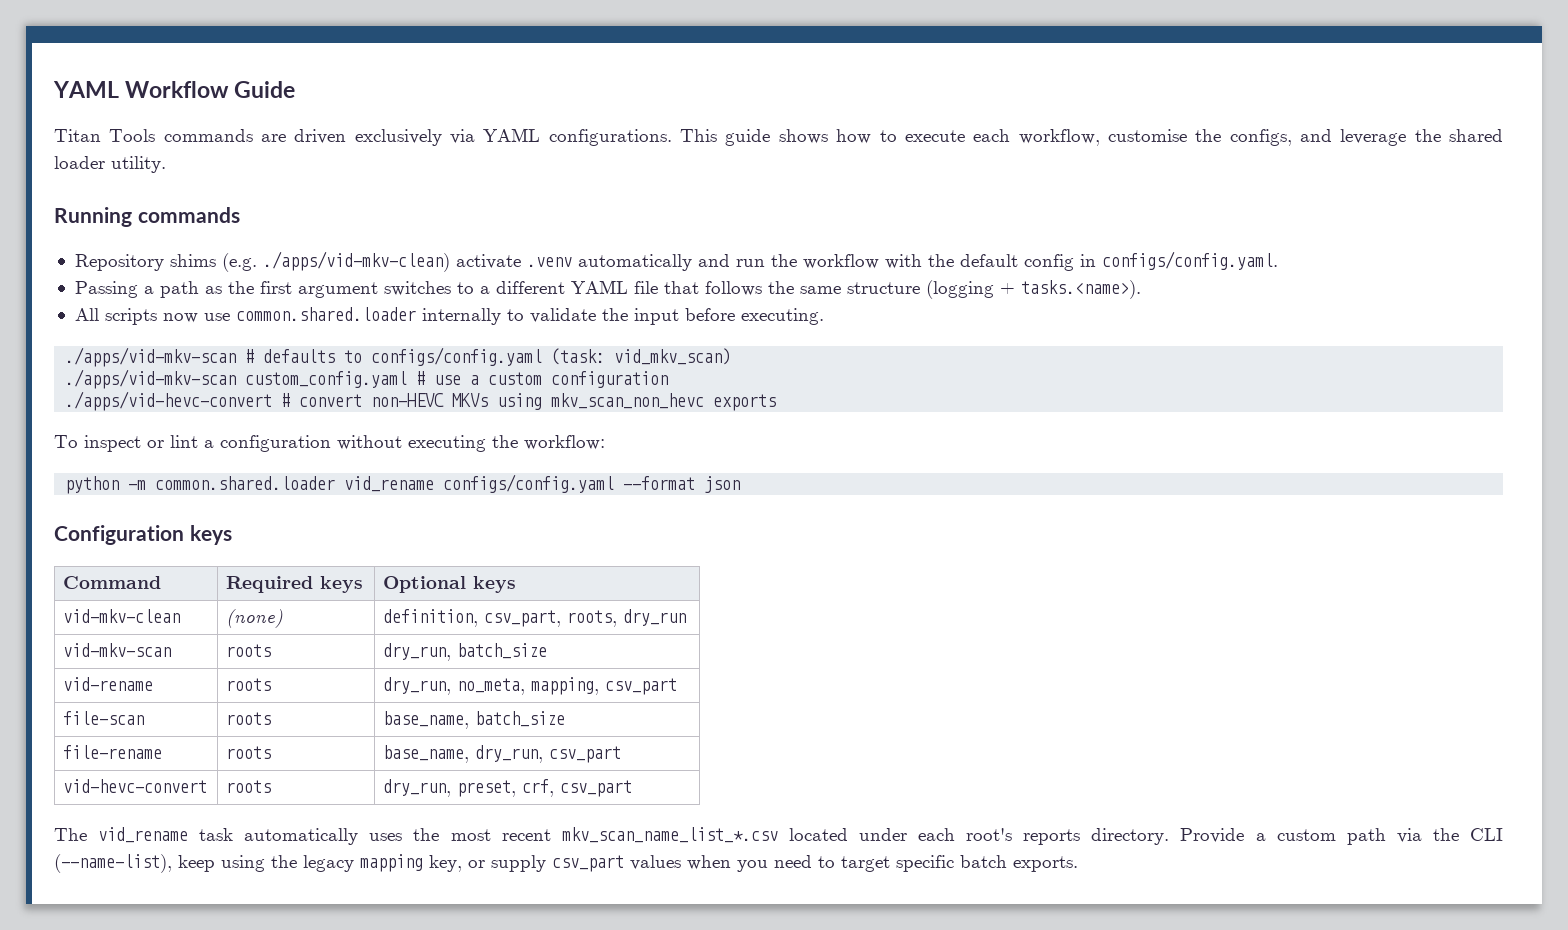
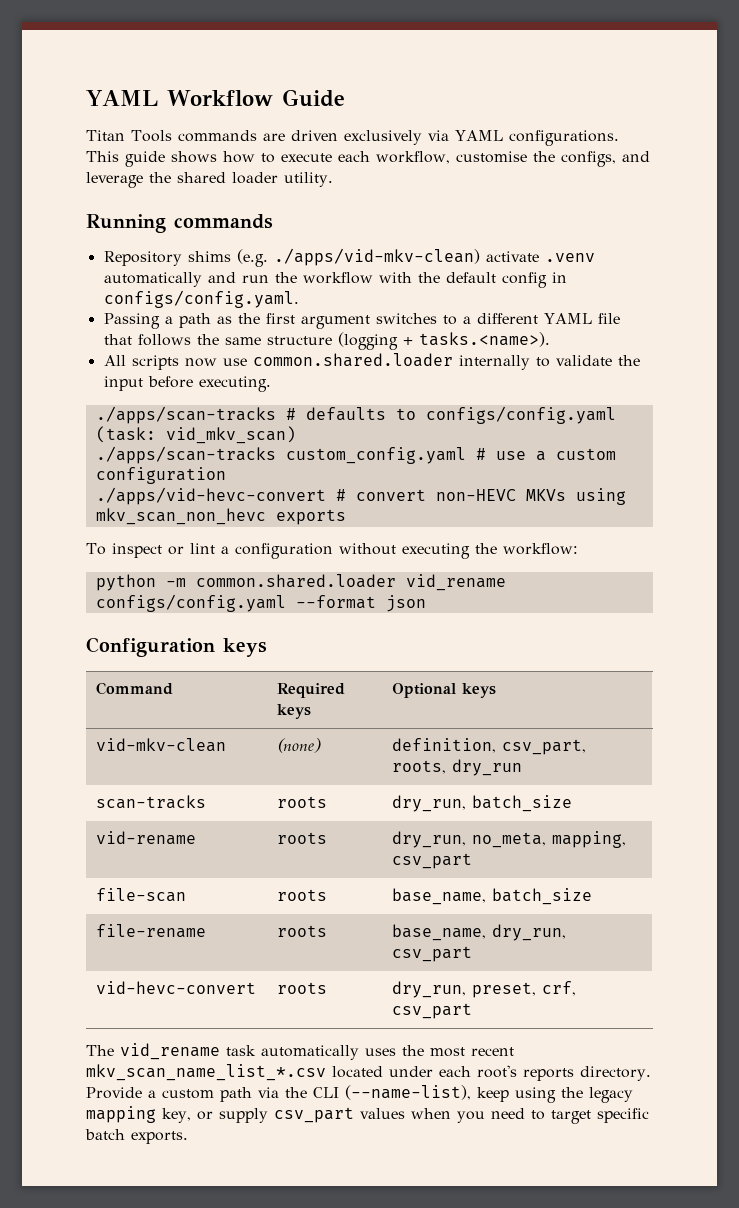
- ./apps/vid-mkv-scan # defaults to configs/config.yaml (task: vid_mkv_scan)
+ ./apps/scan-tracks # defaults to configs/config.yaml (task: vid_mkv_scan)
- ./apps/vid-mkv-scan custom_config.yaml # use a custom configuration
+ ./apps/scan-tracks custom_config.yaml # use a custom configuration
- vid-mkv-scan | roots | dry_run, batch_size
+ scan-tracks | roots | dry_run, batch_size

